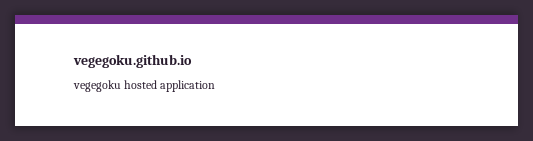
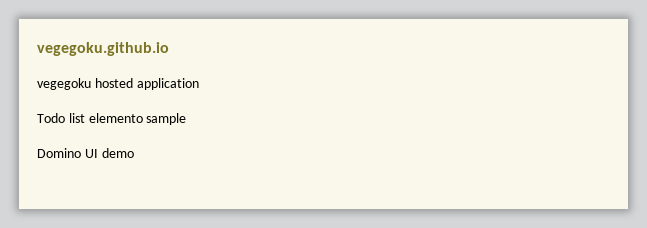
+ Todo list elemento sample
+ Domino UI demo

